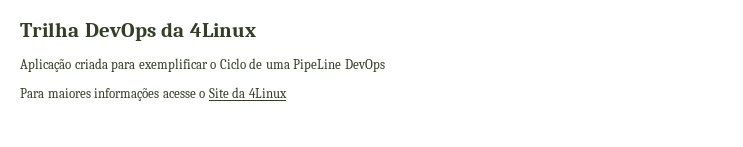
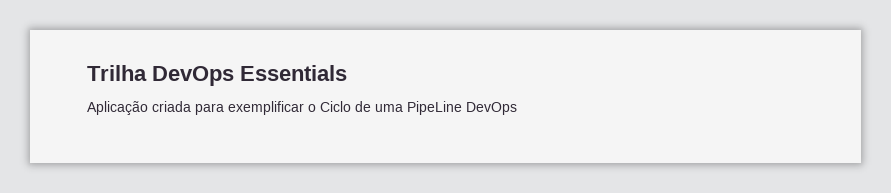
- Trilha DevOps da 4Linux
+ Trilha DevOps Essentials
- Para maiores informações acesse o Site da 4Linux

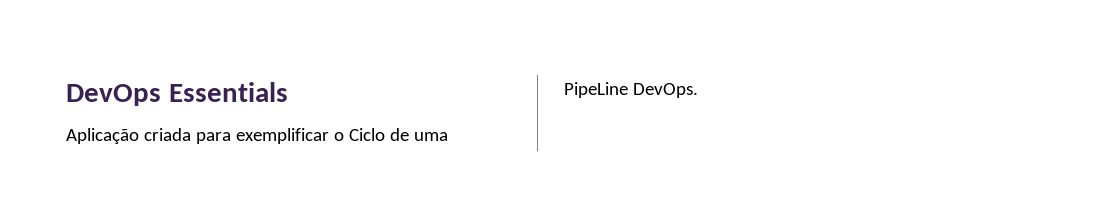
- Trilha DevOps Essentials
+ DevOps Essentials
- Aplicação criada para exemplificar o Ciclo de uma PipeLine DevOps
+ Aplicação criada para exemplificar o Ciclo de uma PipeLine DevOps.

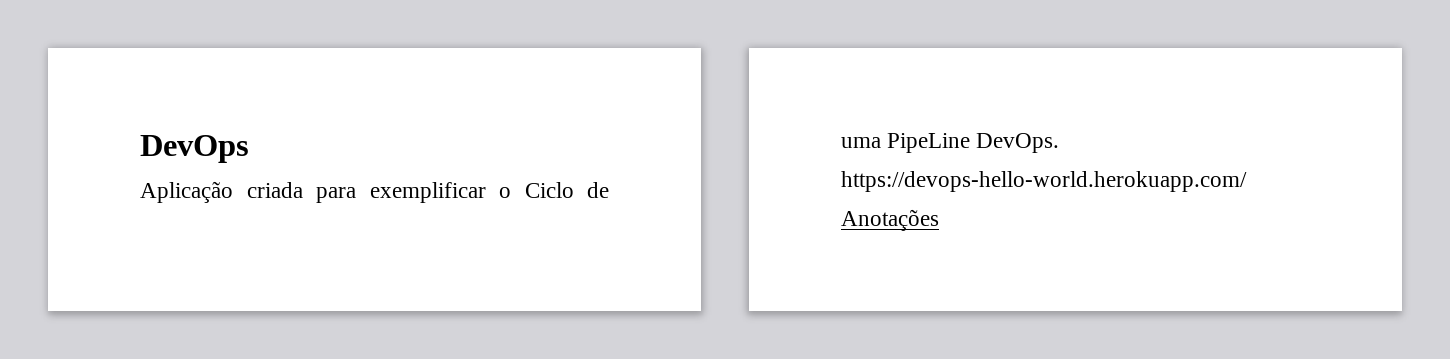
- DevOps Essentials
+ DevOps
+ https://devops-hello-world.herokuapp.com/
+ Anotações

